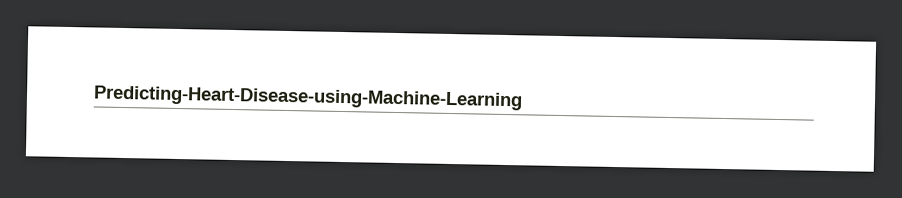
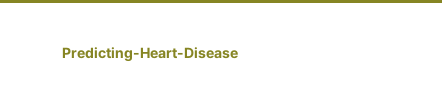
- Predicting-Heart-Disease-using-Machine-Learning
+ Predicting-Heart-Disease

